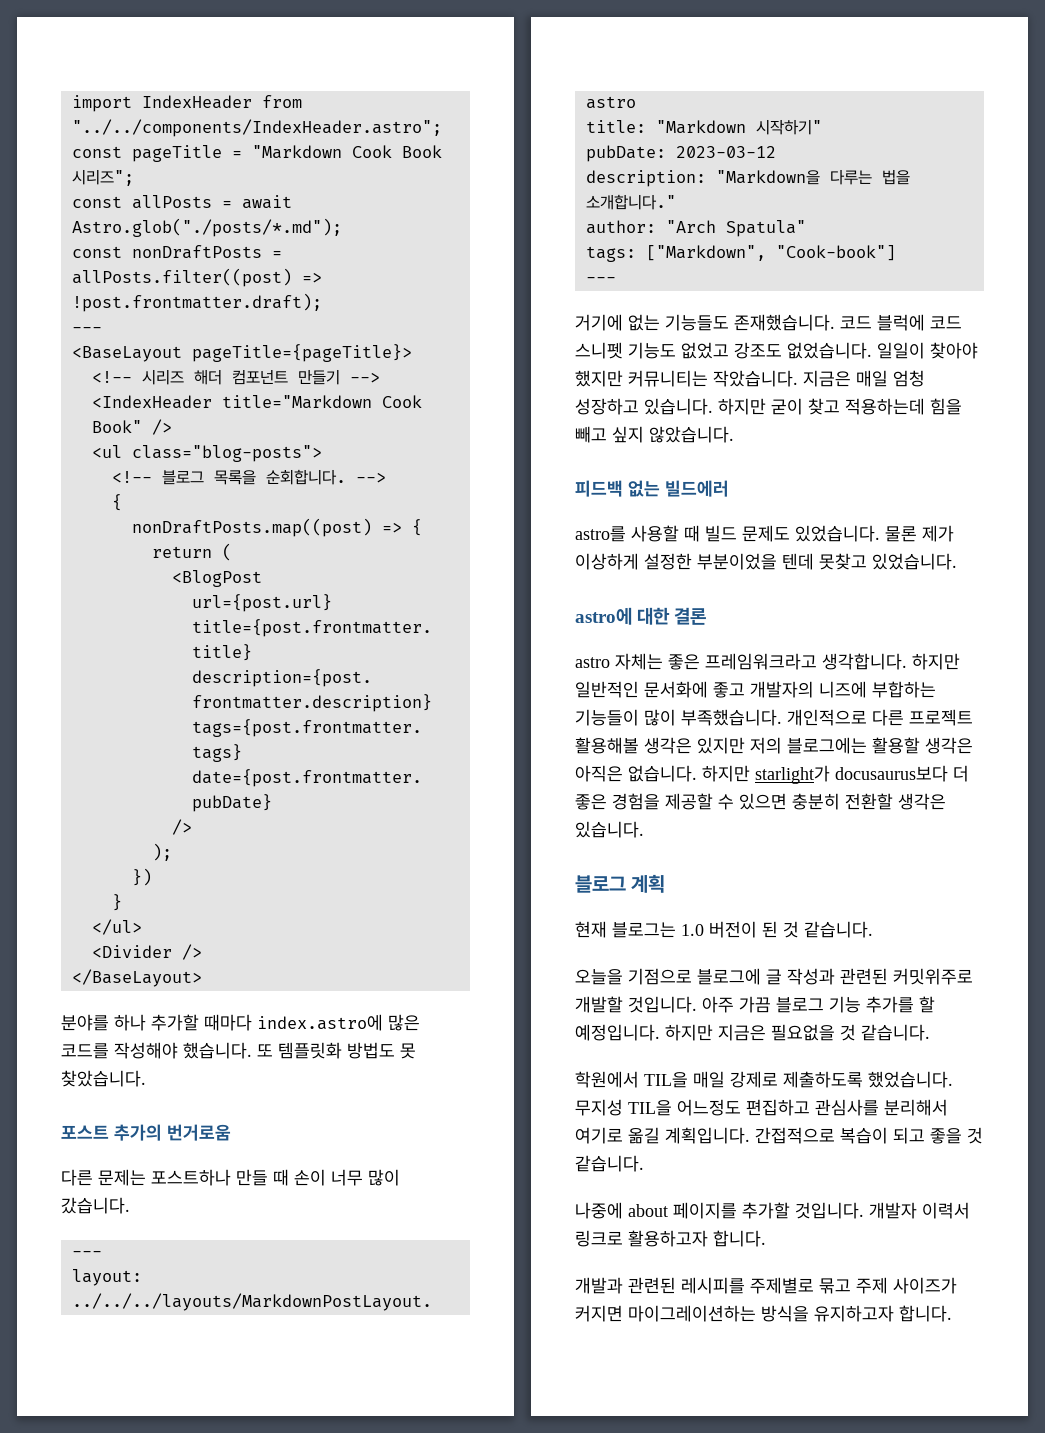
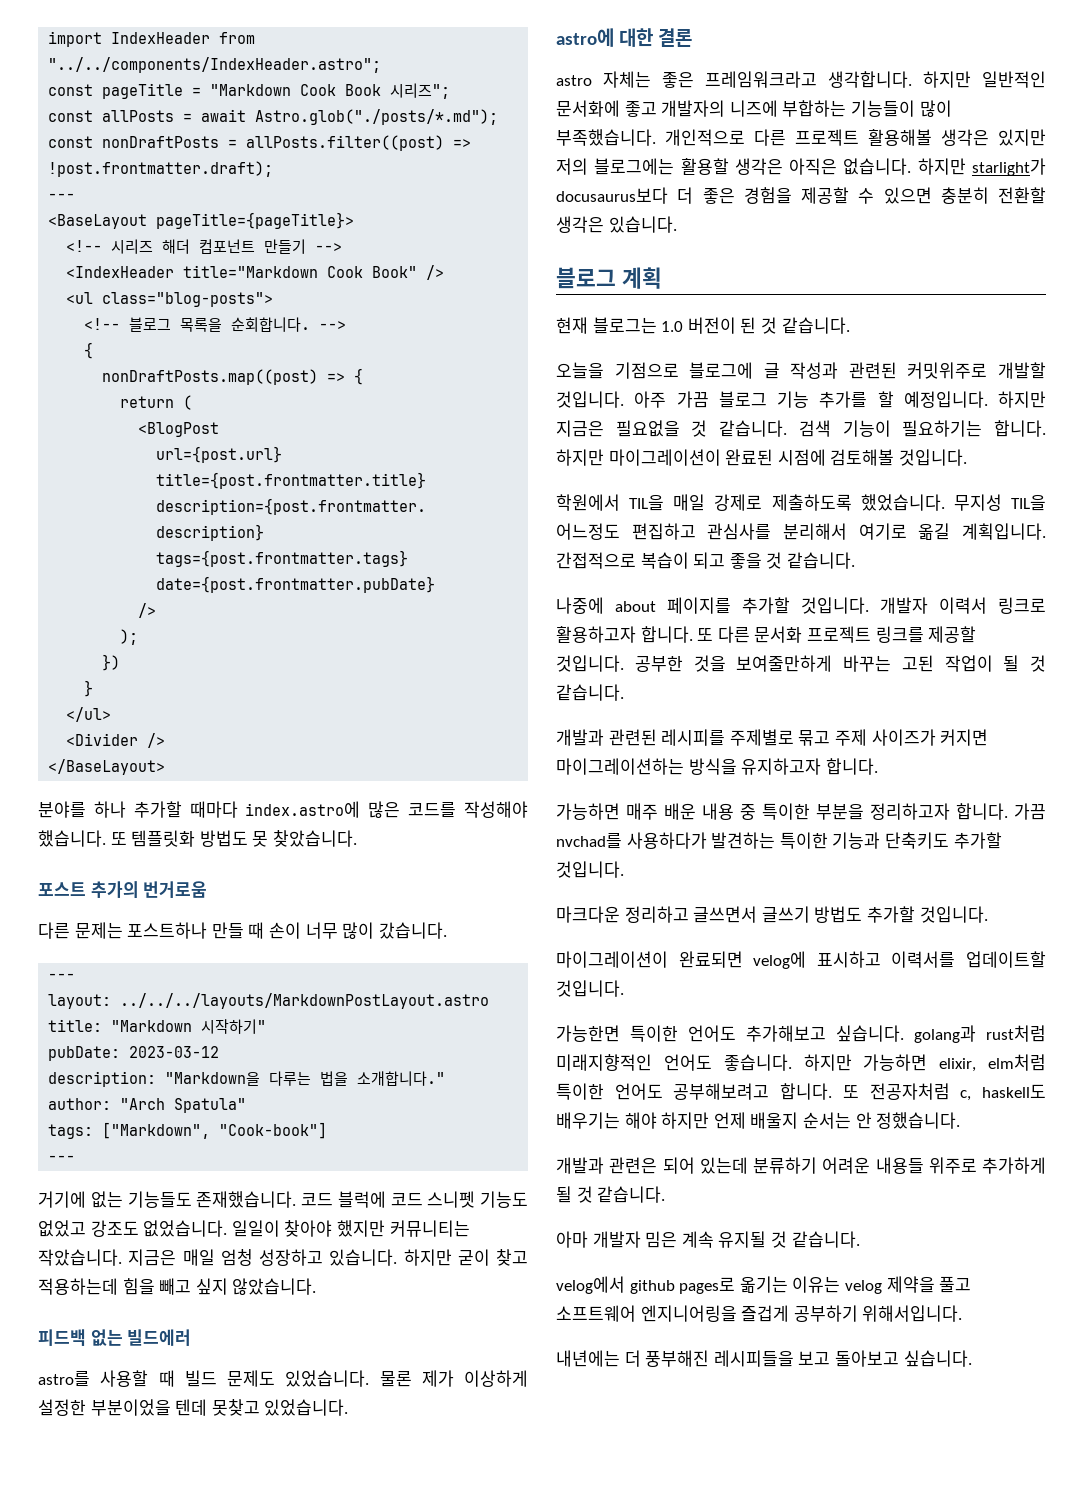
+ 검색 기능이 필요하기는 합니다. 하지만 마이그레이션이 완료된 시점에 검토해볼 것입니다.
+ 또 다른 문서화 프로젝트 링크를 제공할 것입니다. 공부한 것을 보여줄만하게 바꾸는 고된 작업이 될 것 같습니다.
+ 가능하면 매주 배운 내용 중 특이한 부분을 정리하고자 합니다. 가끔 nvchad를 사용하다가 발견하는 특이한 기능과 단축키도 추가할 것입니다.
+ 마크다운 정리하고 글쓰면서 글쓰기 방법도 추가할 것입니다.
+ 마이그레이션이 완료되면 velog에 표시하고 이력서를 업데이트할 것입니다.
+ 가능한면 특이한 언어도 추가해보고 싶습니다. golang과 rust처럼 미래지향적인 언어도 좋습니다. 하지만 가능하면 elixir, elm처럼 특이한 언어도 공부해보려고 합니다. 또 전공자처럼 c, haskell도 배우기는 해야 하지만 언제 배울지 순서는 안 정했습니다.
+ 개발과 관련은 되어 있는데 분류하기 어려운 내용들 위주로 추가하게 될 것 같습니다.
+ 아마 개발자 밈은 계속 유지될 것 같습니다.
+ velog에서 github pages로 옮기는 이유는 velog 제약을 풀고 소프트웨어 엔지니어링을 즐겁게 공부하기 위해서입니다.
+ 내년에는 더 풍부해진 레시피들을 보고 돌아보고 싶습니다.

